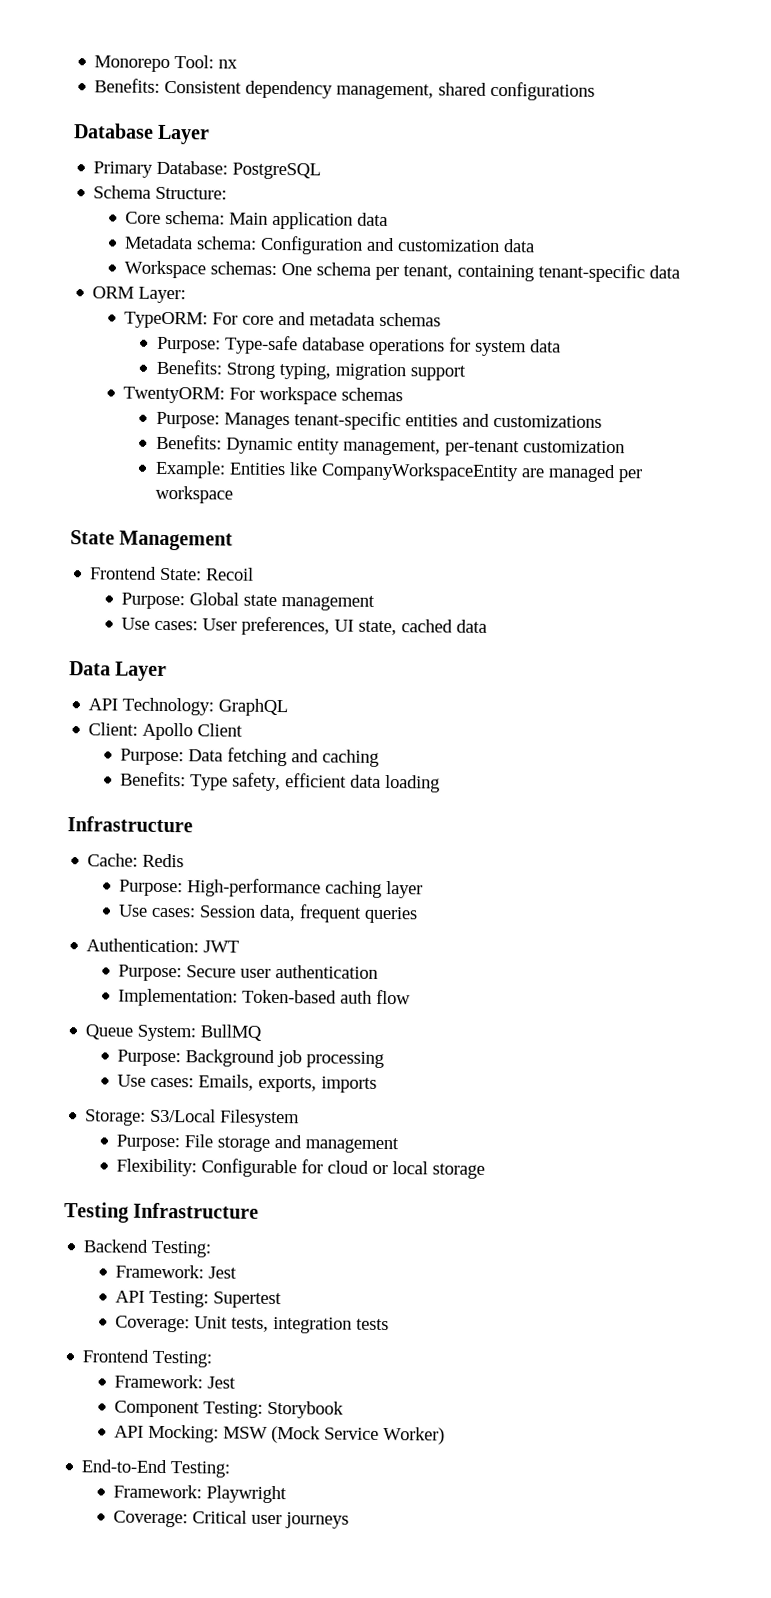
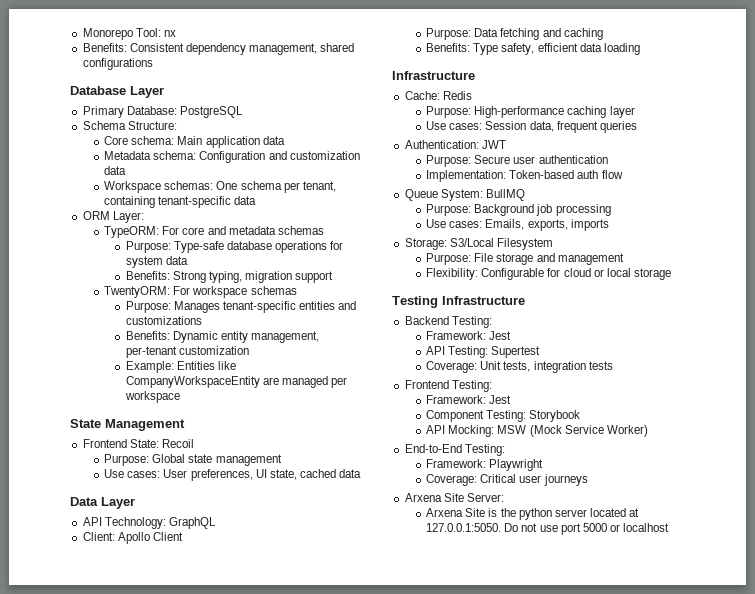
+ Arxena Site Server:
+ Arxena Site is the python server located at 127.0.0.1:5050. Do not use port 5000 or localhost

